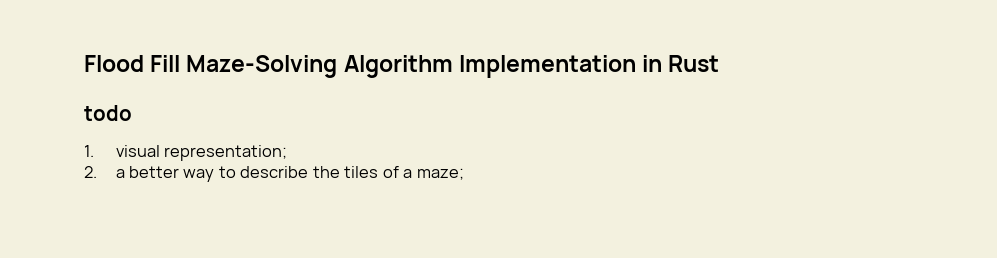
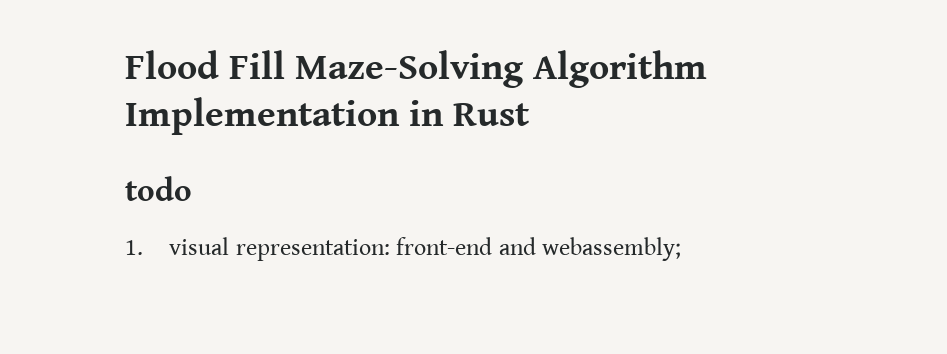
- 1. visual representation;
- 2. a better way to describe the tiles of a maze;
+ 1. visual representation: front-end and webassembly;

